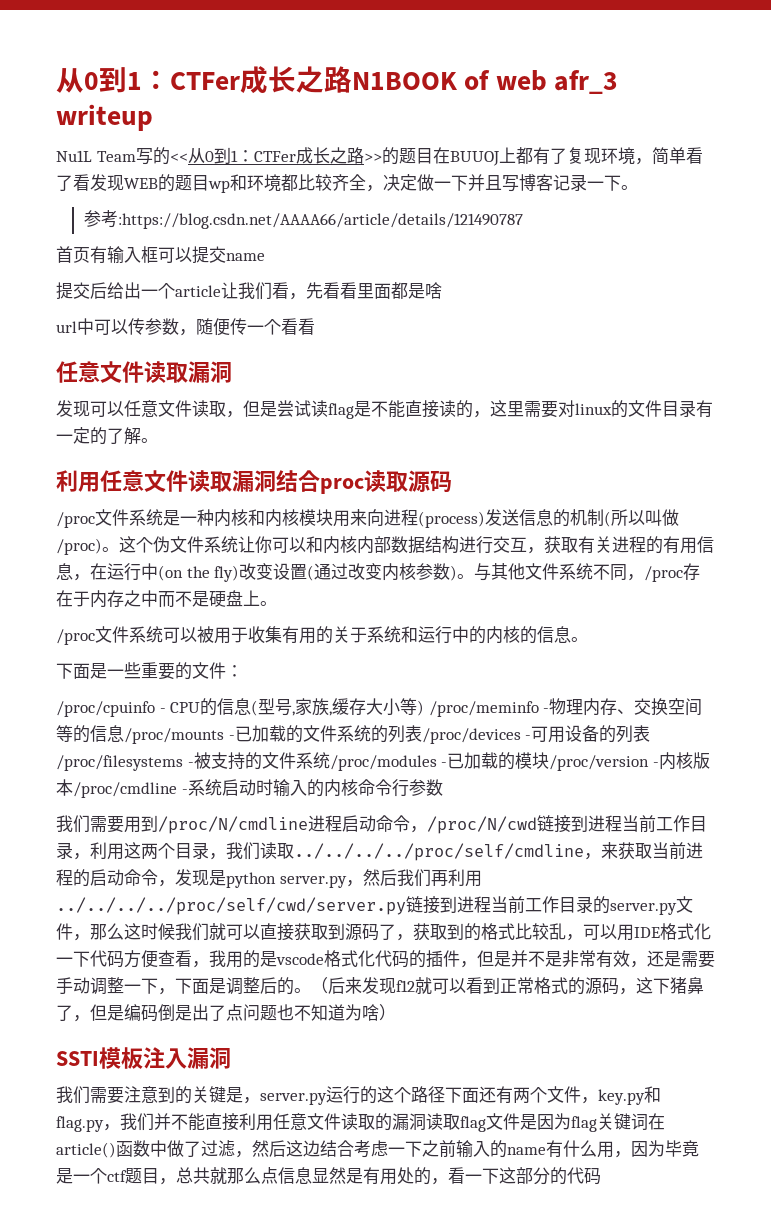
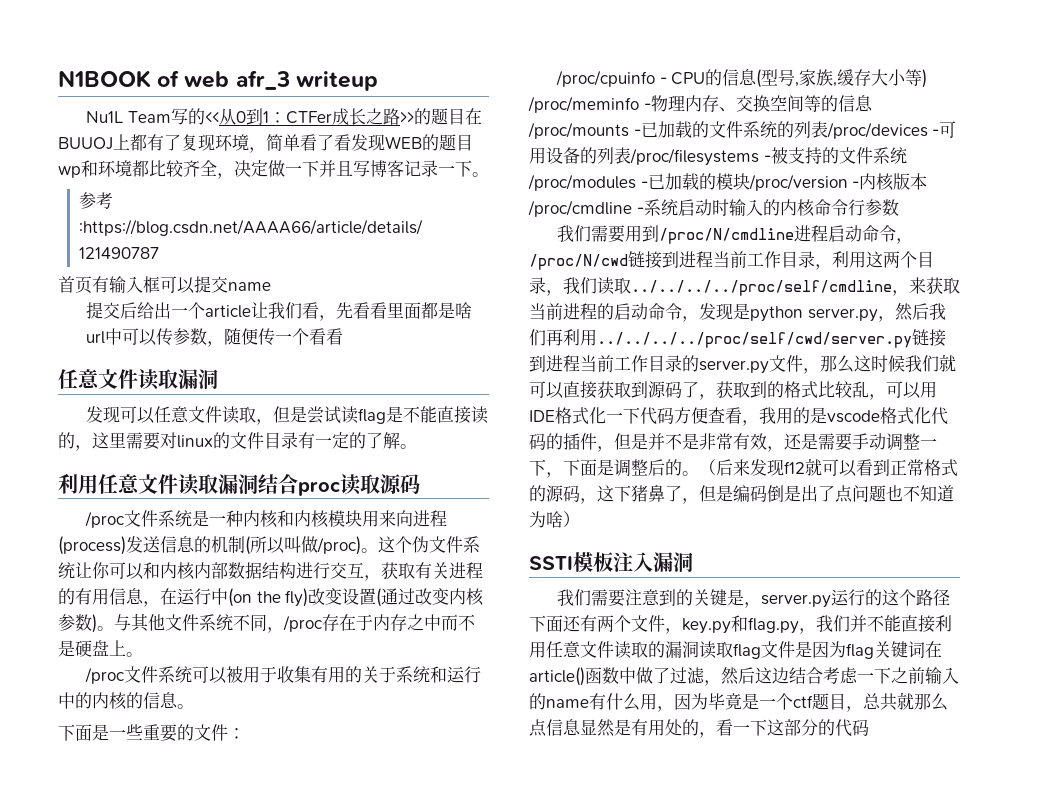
- 从0到1：CTFer成长之路N1BOOK of web afr_3 writeup
+ N1BOOK of web afr_3 writeup

